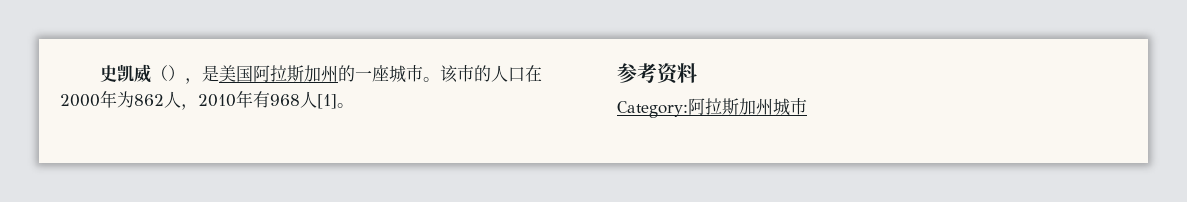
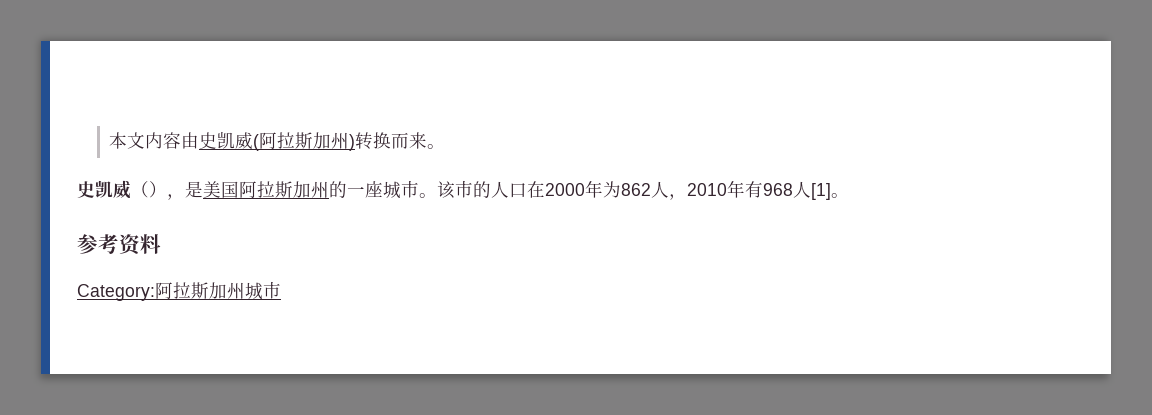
+ 本文内容由史凯威(阿拉斯加州)转换而来。

